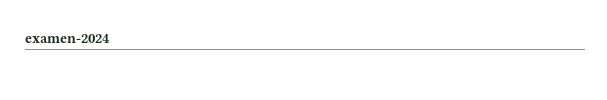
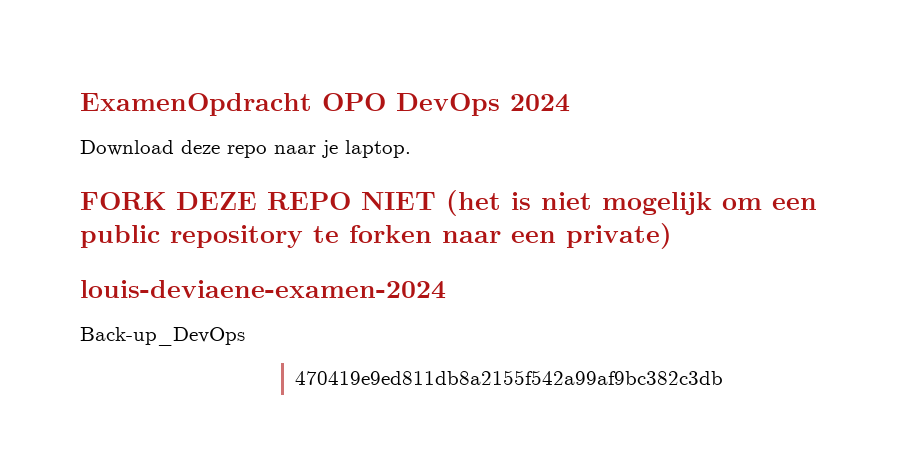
- examen-2024
+ ExamenOpdracht OPO DevOps 2024
+ Download deze repo naar je laptop.
+ FORK DEZE REPO NIET (het is niet mogelijk om een public repository te forken naar een private)
+ louis-deviaene-examen-2024
+ Back-up_DevOps
+ 470419e9ed811db8a2155f542a99af9bc382c3db

